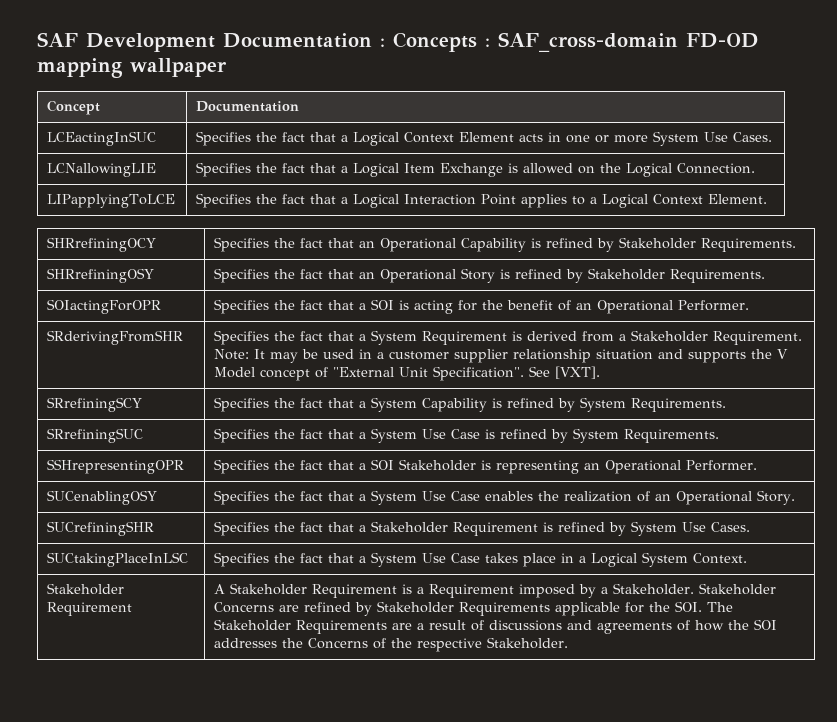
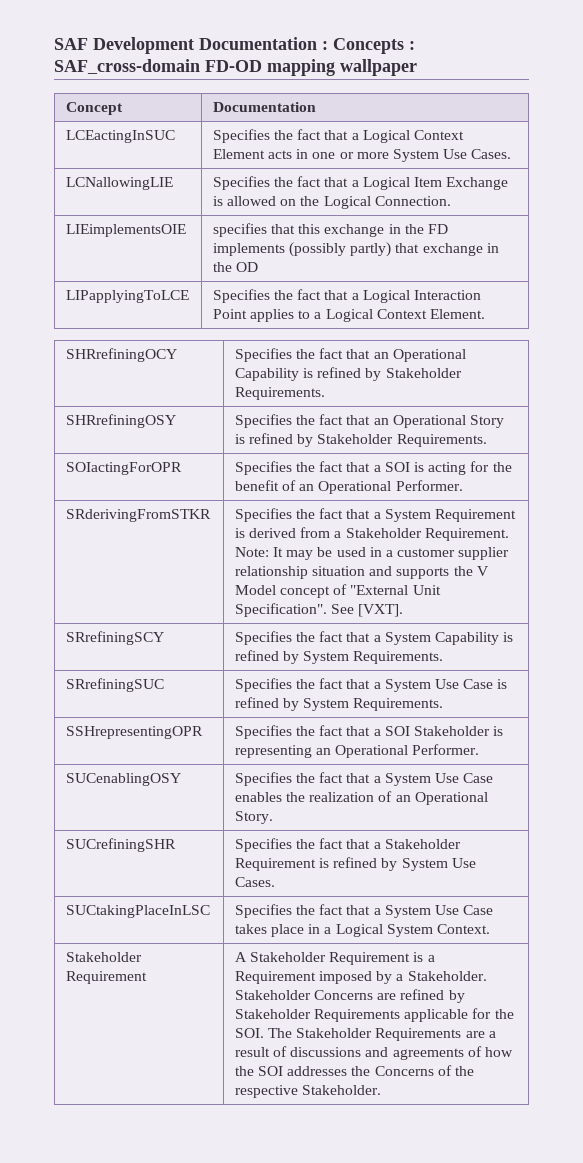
+ LIEimplementsOIE | specifies that this exchange in the FD implements (possibly partly) that exchange in the OD
- SRderivingFromSHR | Specifies the fact that a System Requirement is derived from a Stakeholder Requirement. Note: It may be used in a customer supplier relationship situation and supports the V Model concept of "External Unit Specification". See [VXT].
+ SRderivingFromSTKR | Specifies the fact that a System Requirement is derived from a Stakeholder Requirement. Note: It may be used in a customer supplier relationship situation and supports the V Model concept of "External Unit Specification". See [VXT].

